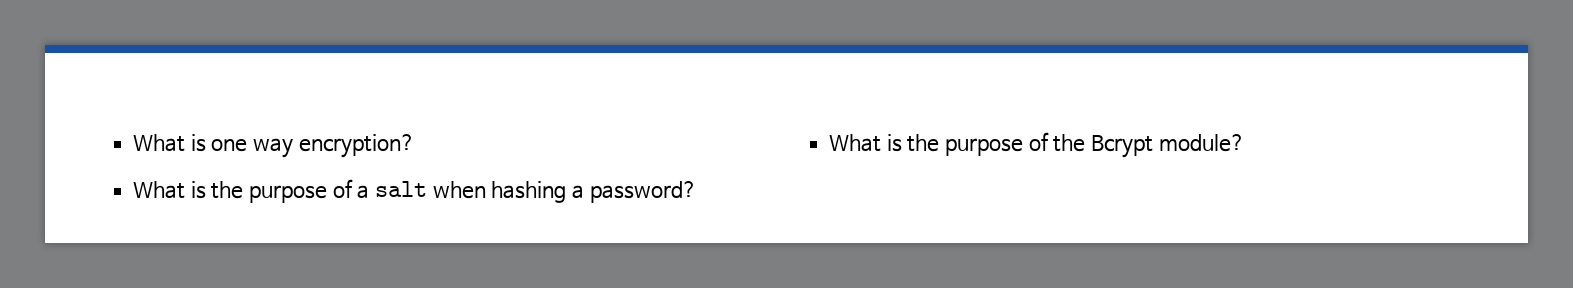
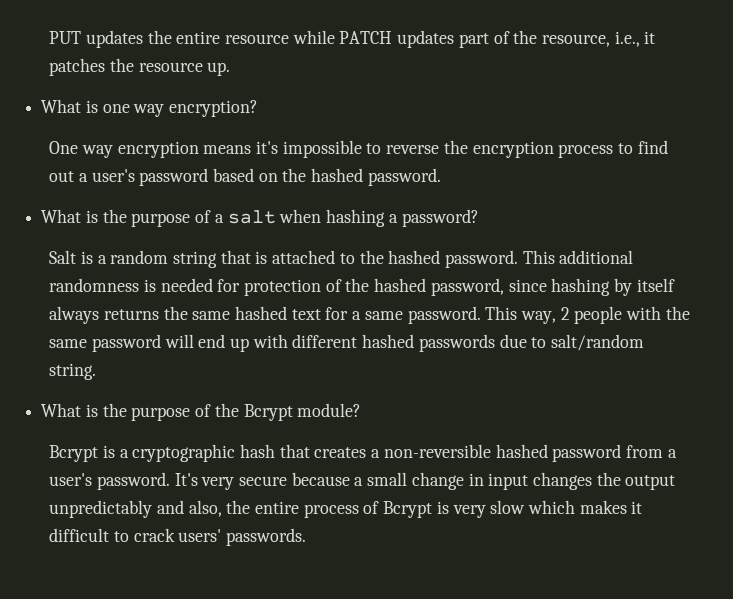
+ PUT updates the entire resource while PATCH updates part of the resource, i.e., it patches the resource up.
+ One way encryption means it's impossible to reverse the encryption process to find out a user's password based on the hashed password.
+ Salt is a random string that is attached to the hashed password. This additional randomness is needed for protection of the hashed password, since hashing by itself always returns the same hashed text for a same password. This way, 2 people with the same password will end up with different hashed passwords due to salt/random string.
+ Bcrypt is a cryptographic hash that creates a non-reversible hashed password from a user's password. It's very secure because a small change in input changes the output unpredictably and also, the entire process of Bcrypt is very slow which makes it difficult to crack users' passwords.

